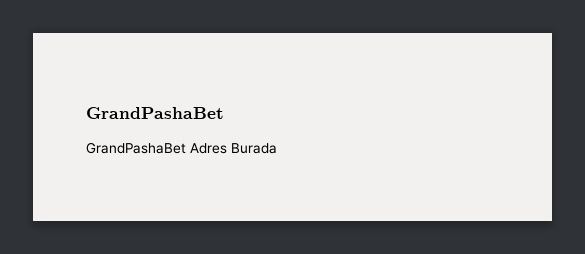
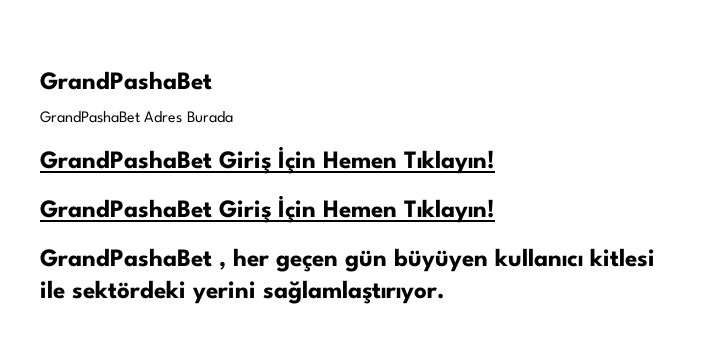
  GrandPashaBet Adres Burada
+ GrandPashaBet Giriş İçin Hemen Tıklayın!
+ GrandPashaBet Giriş İçin Hemen Tıklayın!
+ GrandPashaBet , her geçen gün büyüyen kullanıcı kitlesi ile sektördeki yerini sağlamlaştırıyor.

